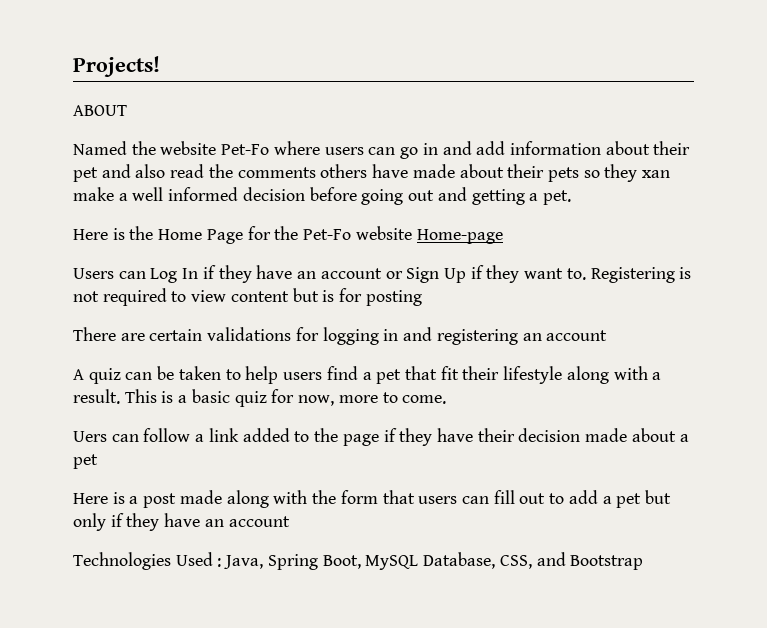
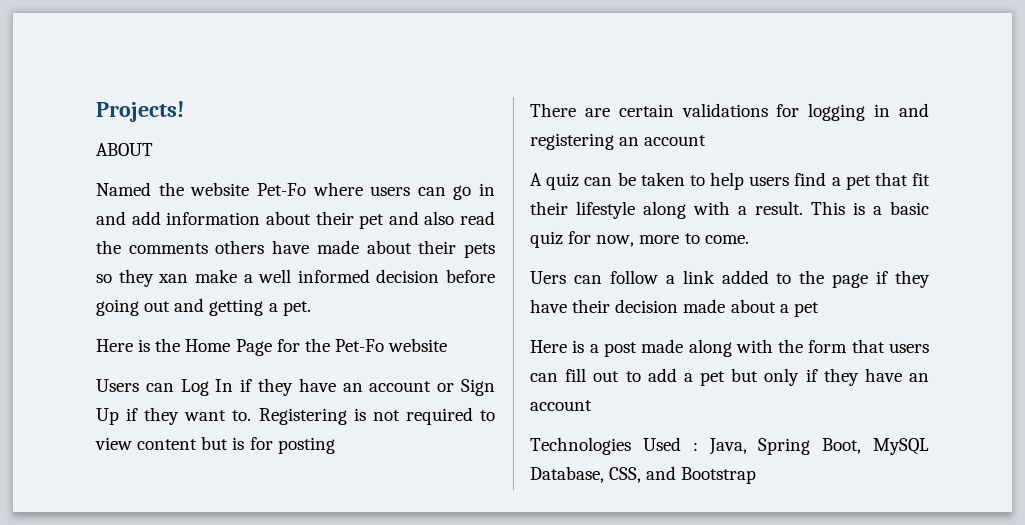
- Here is the Home Page for the Pet-Fo website Home-page
+ Here is the Home Page for the Pet-Fo website

